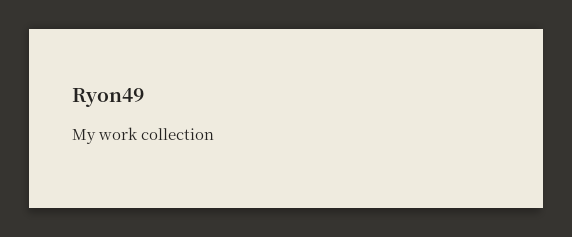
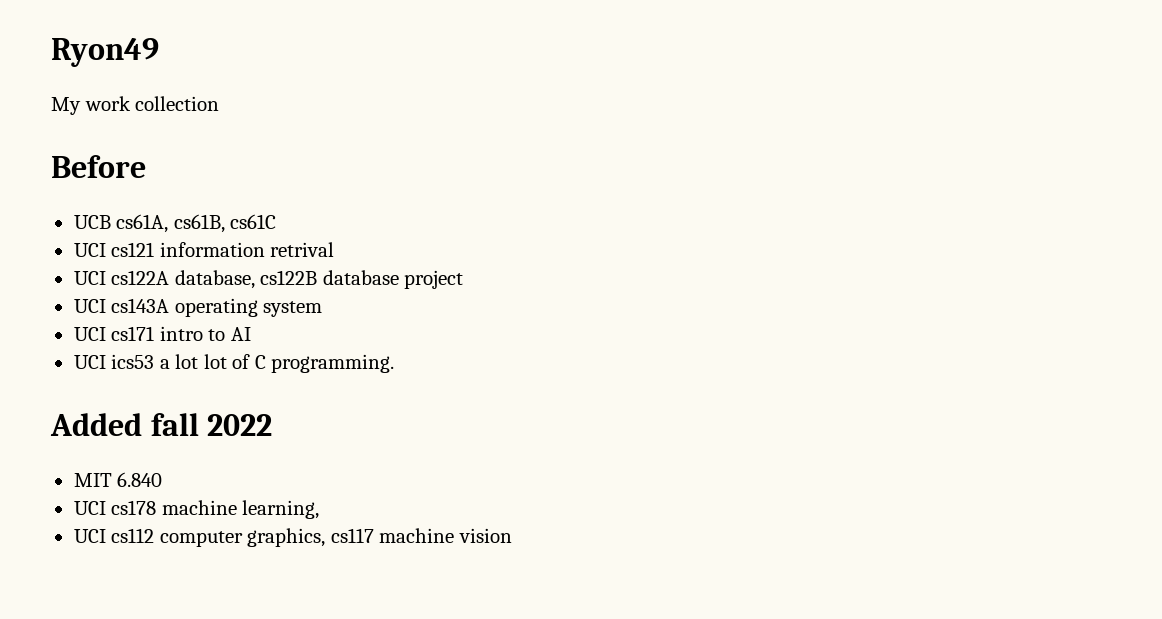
+ Before
+ UCB cs61A, cs61B, cs61C
+ UCI cs121 information retrival
+ UCI cs122A database, cs122B database project
+ UCI cs143A operating system
+ UCI cs171 intro to AI
+ UCI ics53 a lot lot of C programming.
+ Added fall 2022
+ MIT 6.840
+ UCI cs178 machine learning,
+ UCI cs112 computer graphics, cs117 machine vision

